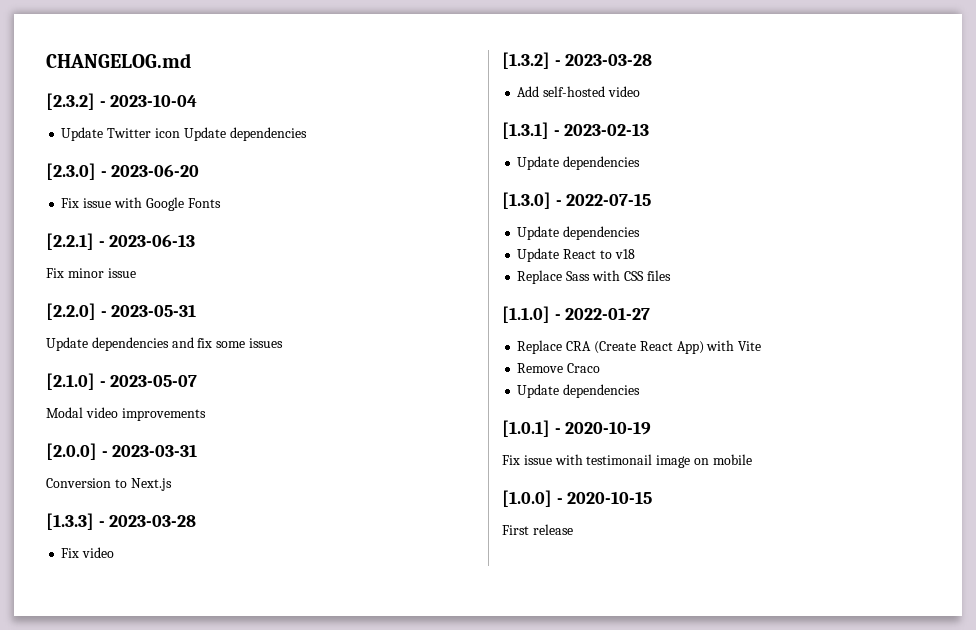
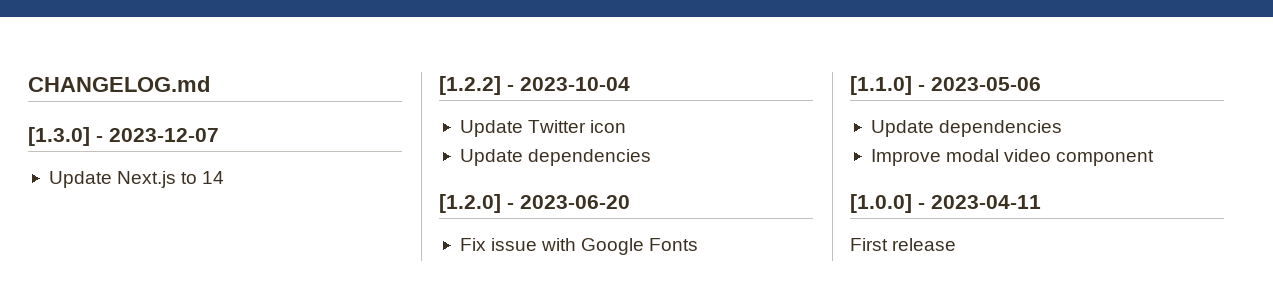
- [2.3.2] - 2023-10-04
+ [1.3.0] - 2023-12-07
+ Update Next.js to 14
+ [1.2.2] - 2023-10-04
- Update Twitter icon Update dependencies
- [2.3.0] - 2023-06-20
+ Update Twitter icon
+ Update dependencies
+ [1.2.0] - 2023-06-20
- [2.2.1] - 2023-06-13
- Fix minor issue
- [2.2.0] - 2023-05-31
- Update dependencies and fix some issues
- [2.1.0] - 2023-05-07
- Modal video improvements
- [2.0.0] - 2023-03-31
- Conversion to Next.js
- [1.3.3] - 2023-03-28
- Fix video
- [1.3.2] - 2023-03-28
- Add self-hosted video
- [1.3.1] - 2023-02-13
+ [1.1.0] - 2023-05-06
  Update dependencies
- [1.3.0] - 2022-07-15
- Update dependencies
- Update React to v18
- Replace Sass with CSS files
- [1.1.0] - 2022-01-27
- Replace CRA (Create React App) with Vite
- Remove Craco
- Update dependencies
- [1.0.1] - 2020-10-19
- Fix issue with testimonail image on mobile
+ Improve modal video component
- [1.0.0] - 2020-10-15
+ [1.0.0] - 2023-04-11

